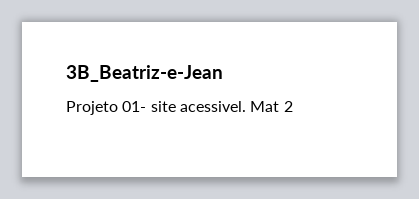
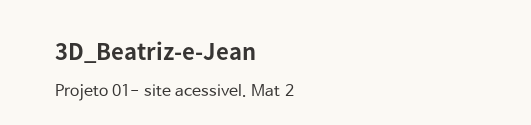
- 3B_Beatriz-e-Jean
+ 3D_Beatriz-e-Jean

